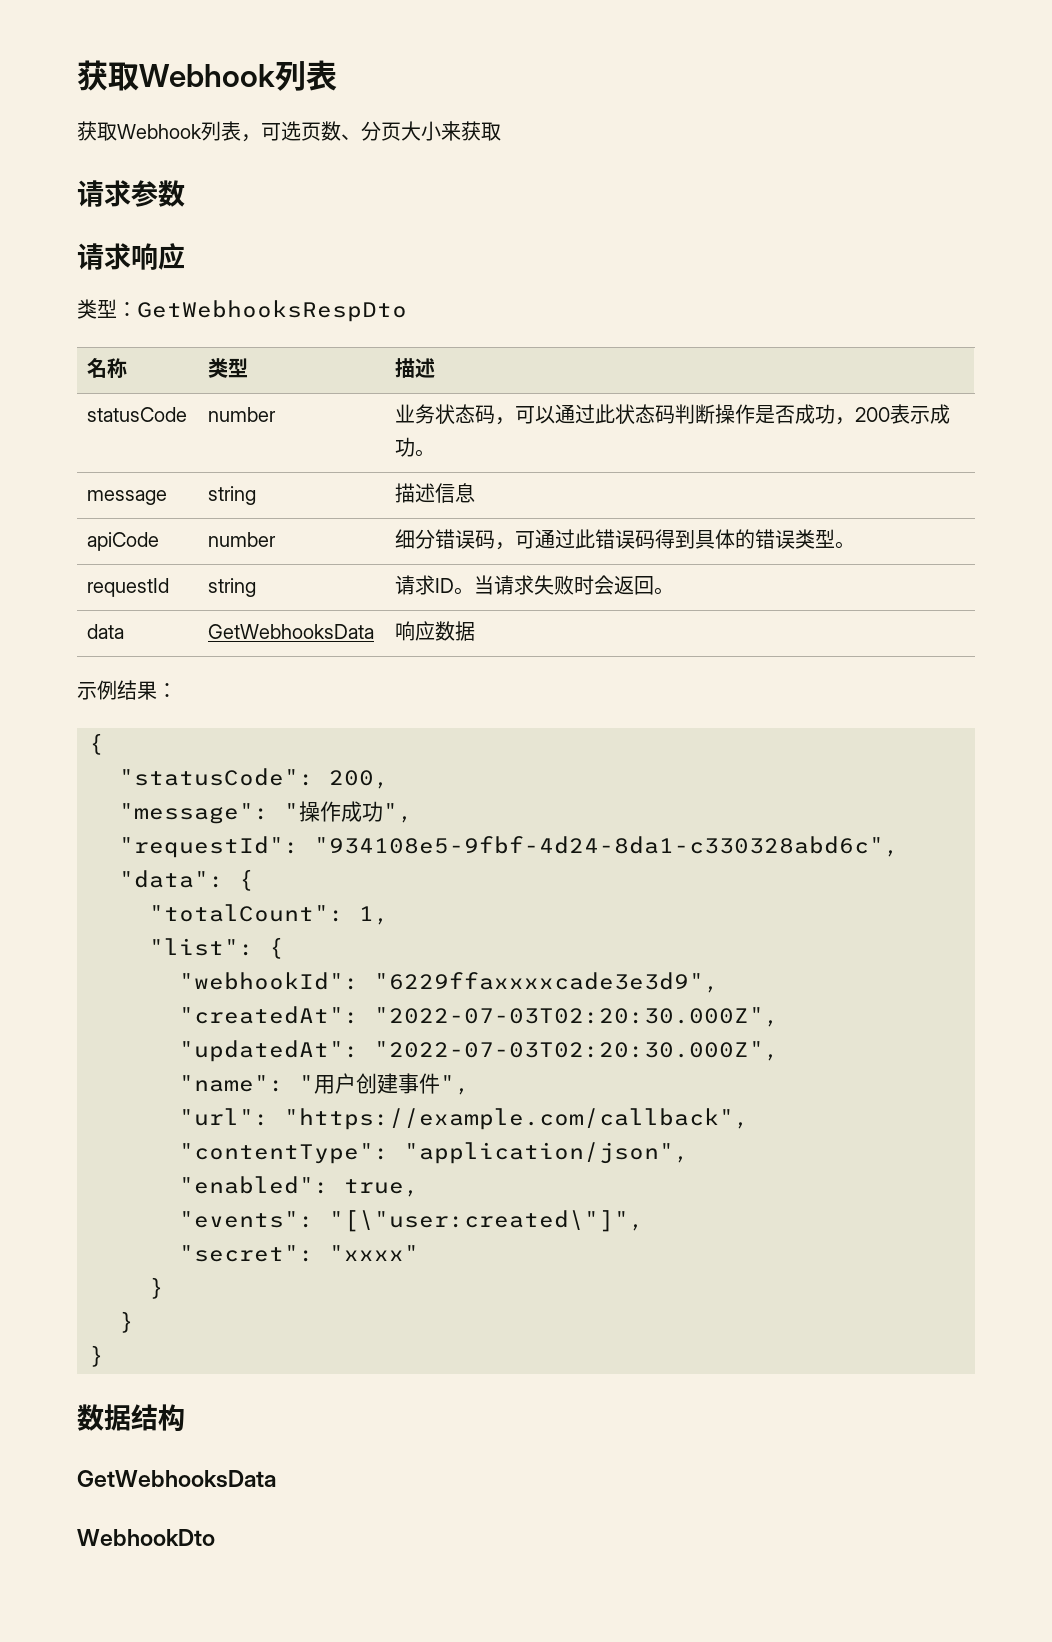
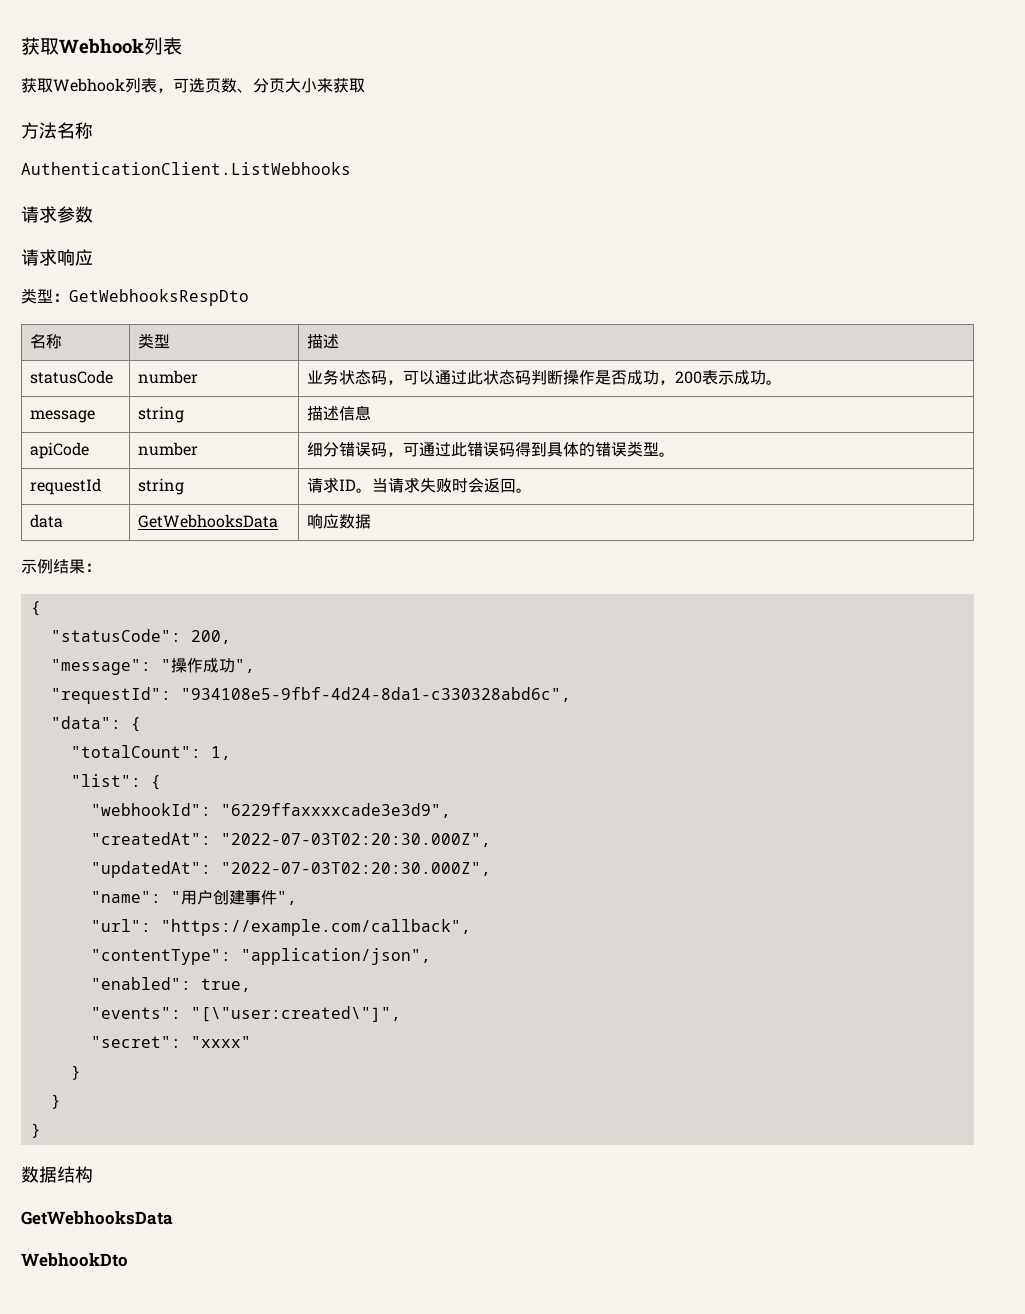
+ 方法名称
+ AuthenticationClient.ListWebhooks

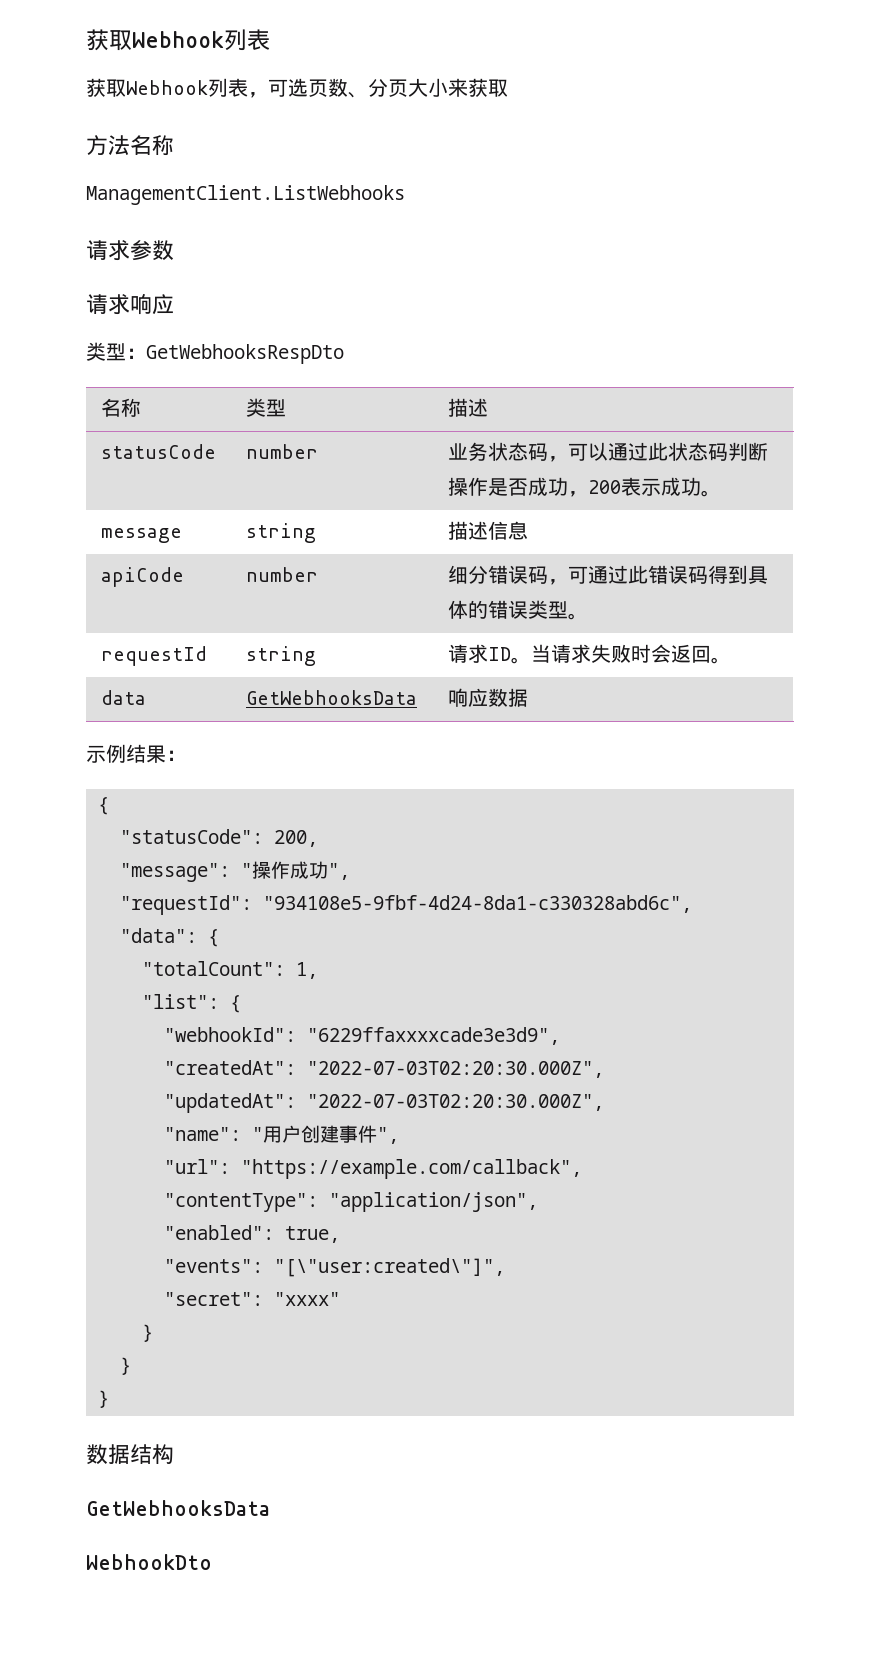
- AuthenticationClient.ListWebhooks
+ ManagementClient.ListWebhooks

